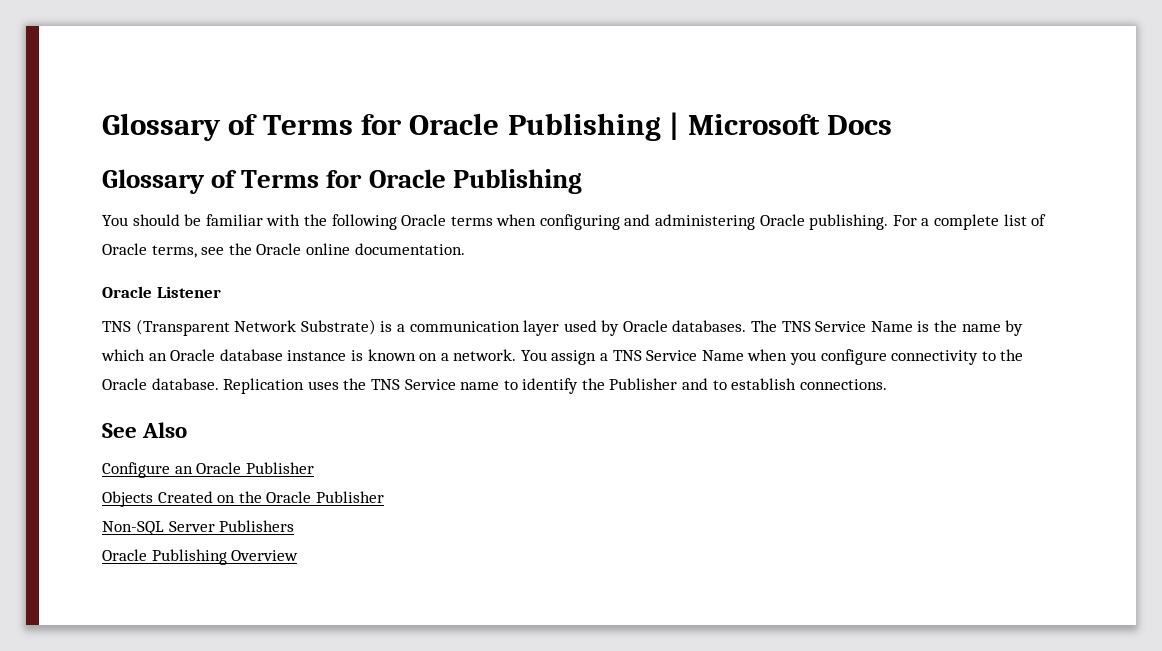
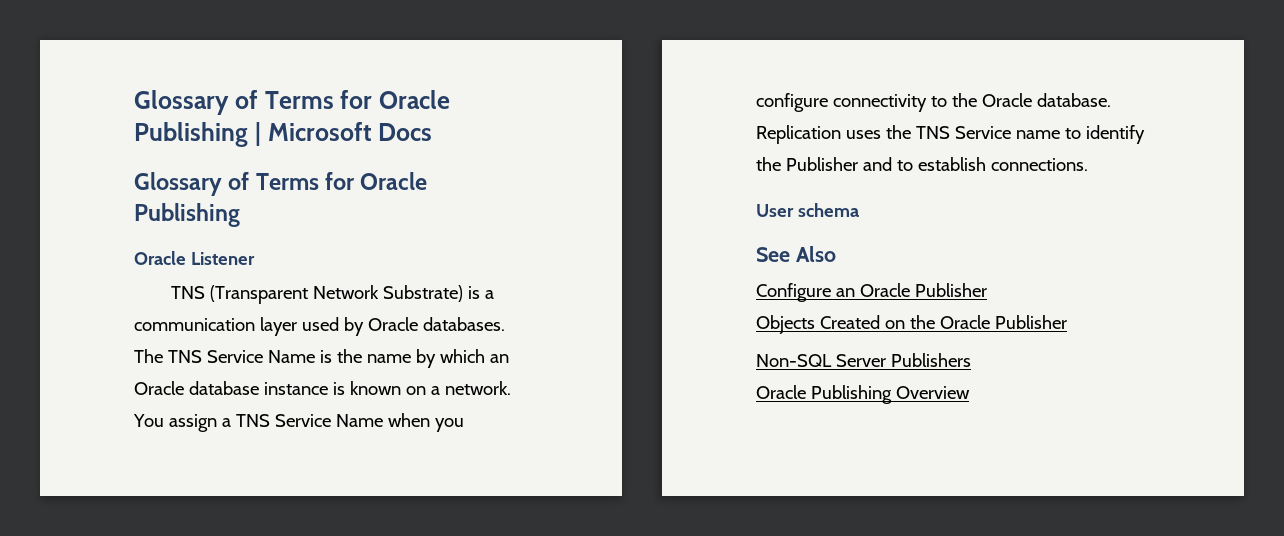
- You should be familiar with the following Oracle terms when configuring and administering Oracle publishing. For a complete list of Oracle terms, see the Oracle online documentation.
+ User schema

